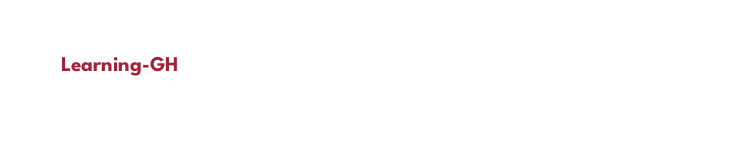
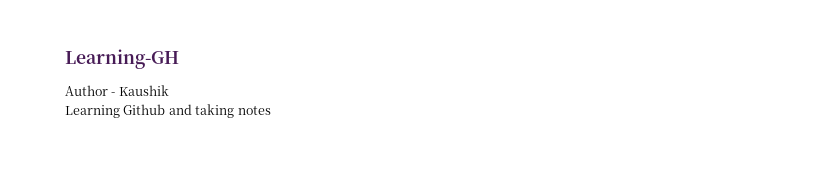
+ Author - Kaushik
+ Learning Github and taking notes

